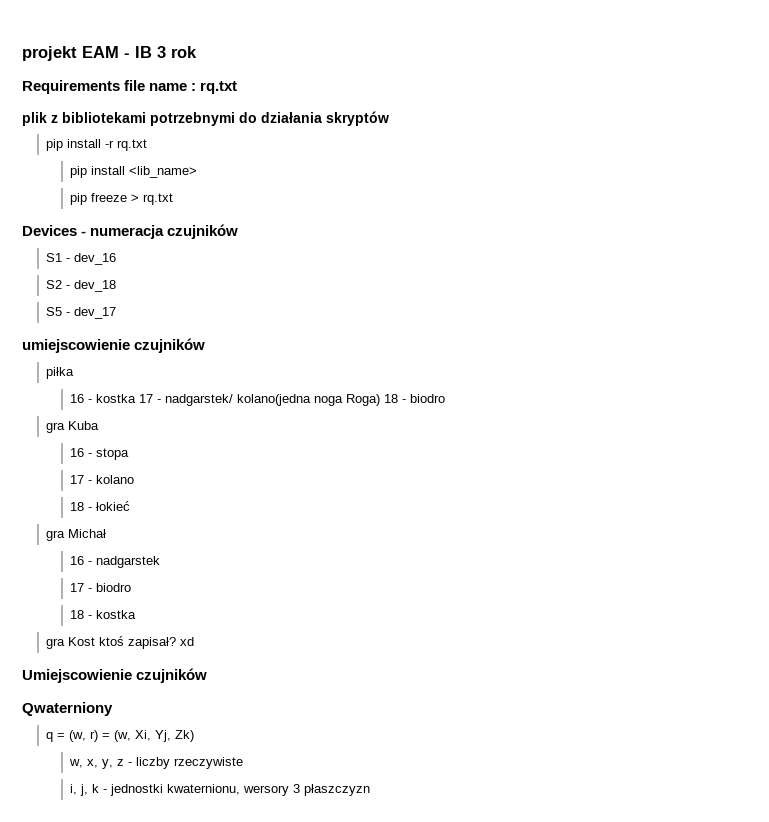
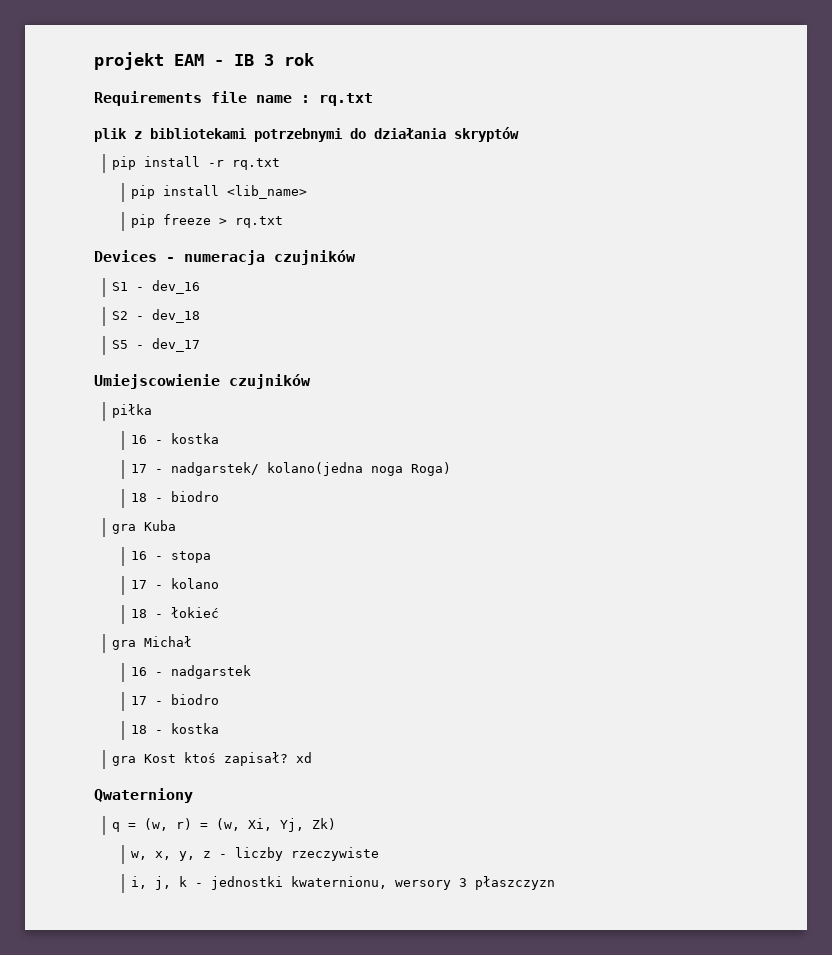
- umiejscowienie czujników
+ Umiejscowienie czujników
- 16 - kostka 17 - nadgarstek/ kolano(jedna noga Roga) 18 - biodro
+ 16 - kostka
+ 17 - nadgarstek/ kolano(jedna noga Roga)
+ 18 - biodro
- Umiejscowienie czujników

